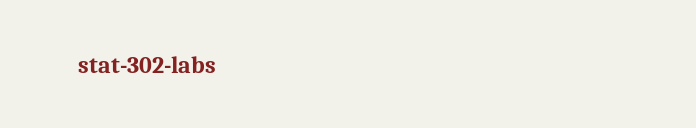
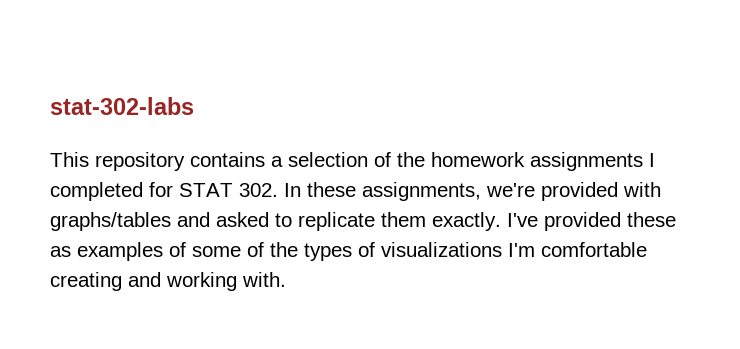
+ This repository contains a selection of the homework assignments I completed for STAT 302. In these assignments, we're provided with graphs/tables and asked to replicate them exactly. I've provided these as examples of some of the types of visualizations I'm comfortable creating and working with.

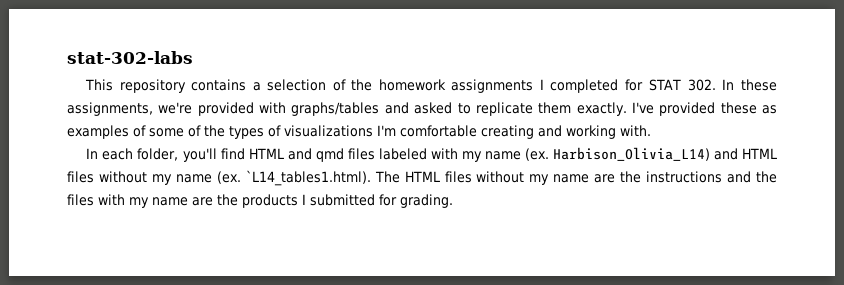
+ In each folder, you'll find HTML and qmd files labeled with my name (ex. Harbison_Olivia_L14) and HTML files without my name (ex. `L14_tables1.html). The HTML files without my name are the instructions and the files with my name are the products I submitted for grading.

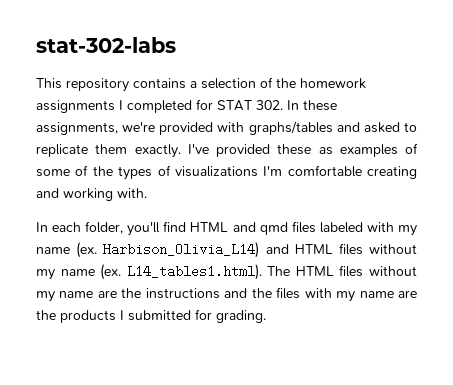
- `L14_tables1.html). The HTML files without my name are the instructions and the files with my name are the products I submitted for grading.
+ L14_tables1.html). The HTML files without my name are the instructions and the files with my name are the products I submitted for grading.

